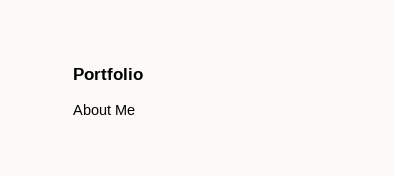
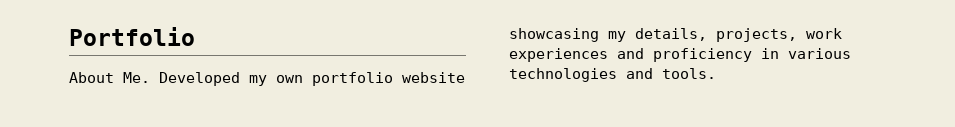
- About Me
+ About Me. Developed my own portfolio website showcasing my details, projects, work experiences and proficiency in various technologies and tools.

